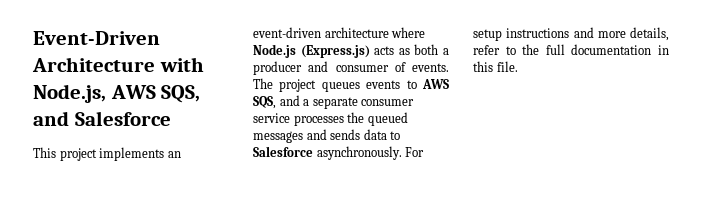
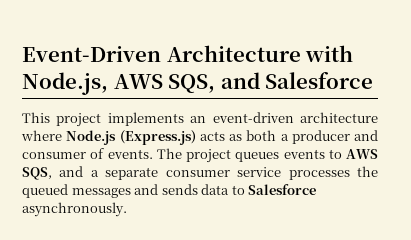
- For setup instructions and more details, refer to the full documentation in this file.

